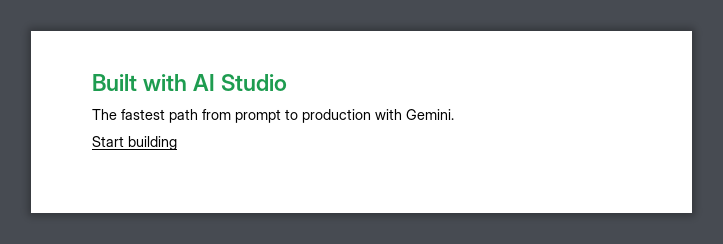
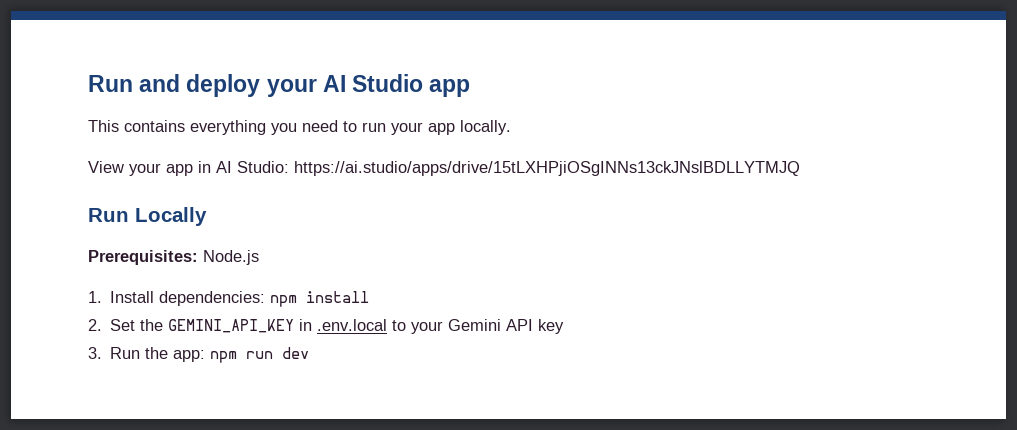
- Built with AI Studio
- The fastest path from prompt to production with Gemini.
- Start building
+ Run and deploy your AI Studio app
+ This contains everything you need to run your app locally.
+ View your app in AI Studio: https://ai.studio/apps/drive/15tLXHPjiOSgINNs13ckJNslBDLLYTMJQ
+ Run Locally
+ Prerequisites: Node.js
+ 1. Install dependencies: npm install
+ 2. Set the GEMINI_API_KEY in .env.local to your Gemini API key
+ 3. Run the app: npm run dev

